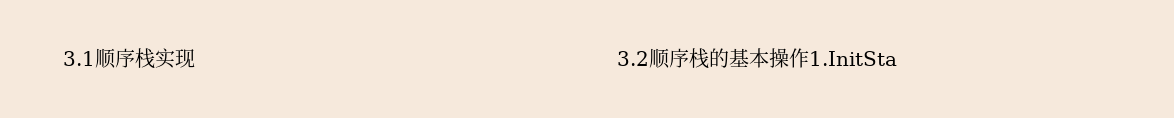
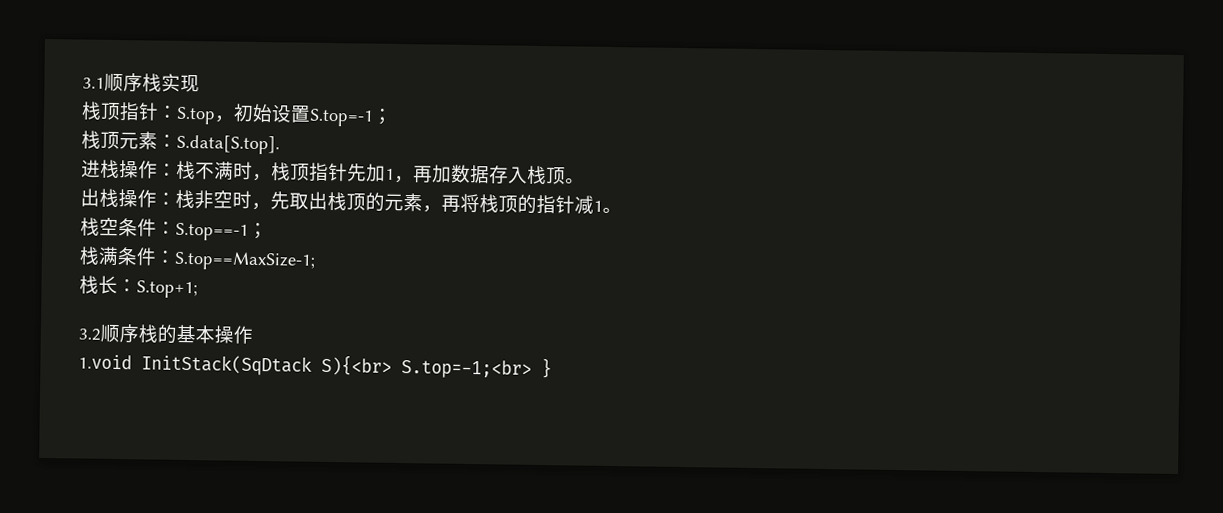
+ 栈顶指针：S.top，初始设置S.top=-1；
+ 栈顶元素：S.data[S.top].
+ 进栈操作：栈不满时，栈顶指针先加1，再加数据存入栈顶。
+ 出栈操作：栈非空时，先取出栈顶的元素，再将栈顶的指针减1。
+ 栈空条件：S.top==-1；
+ 栈满条件：S.top==MaxSize-1;
+ 栈长：S.top+1;
- 3.2顺序栈的基本操作1.InitSta
+ 3.2顺序栈的基本操作
+ 1.void InitStack(SqDtack S){<br> S.top=-1;<br> }

